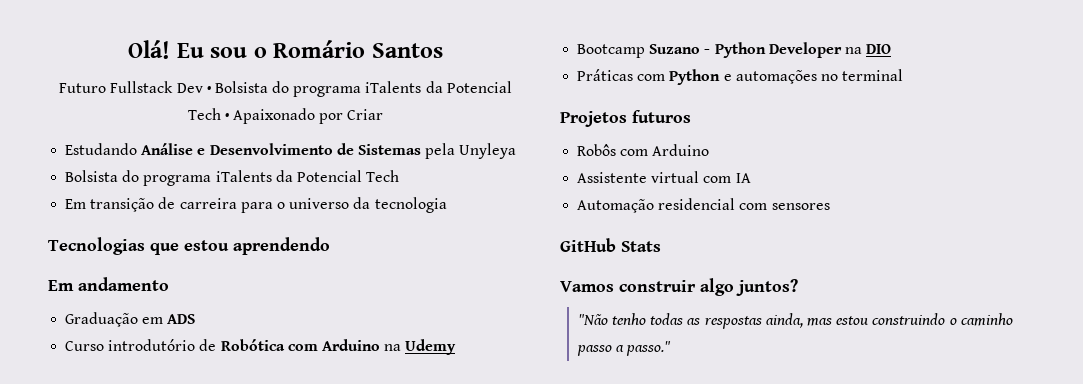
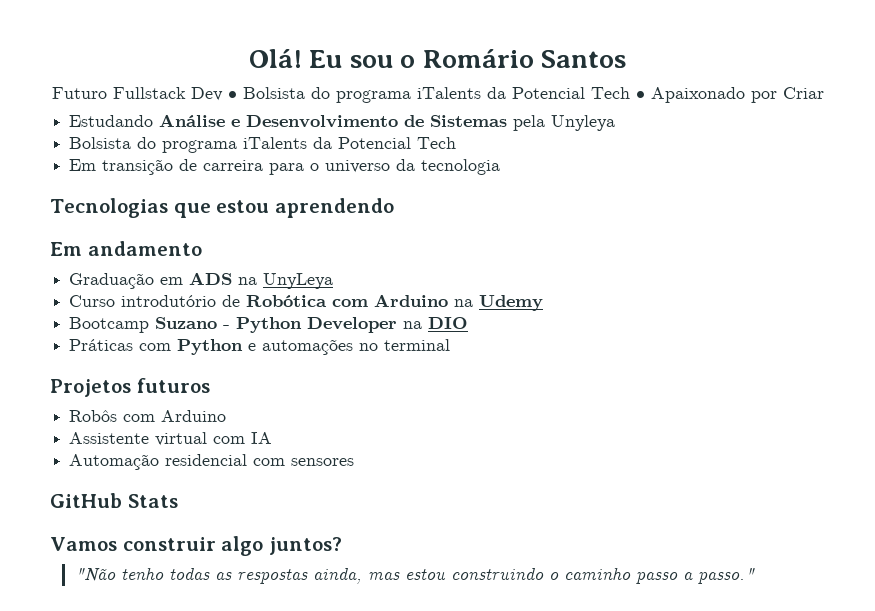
- Graduação em ADS
+ Graduação em ADS na UnyLeya

